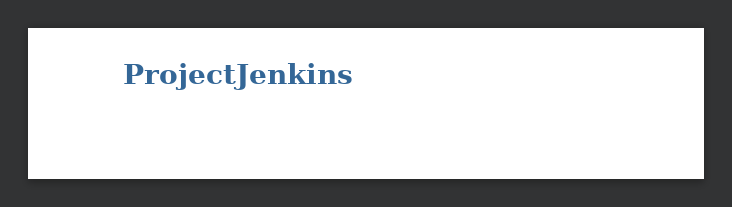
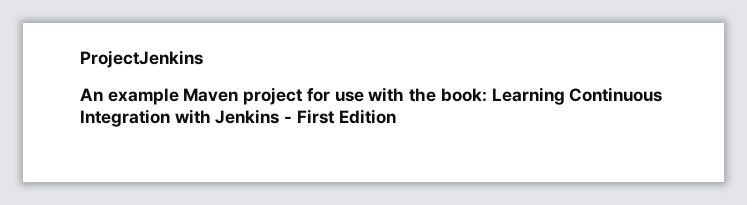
+ An example Maven project for use with the book: Learning Continuous Integration with Jenkins - First Edition

